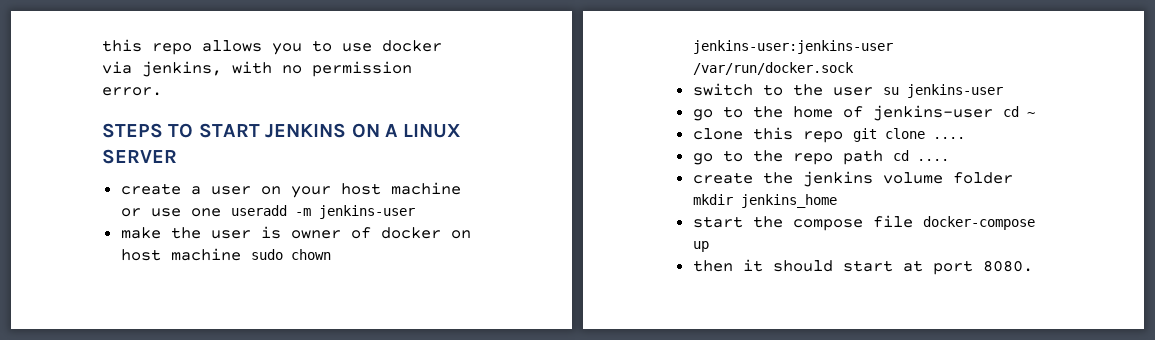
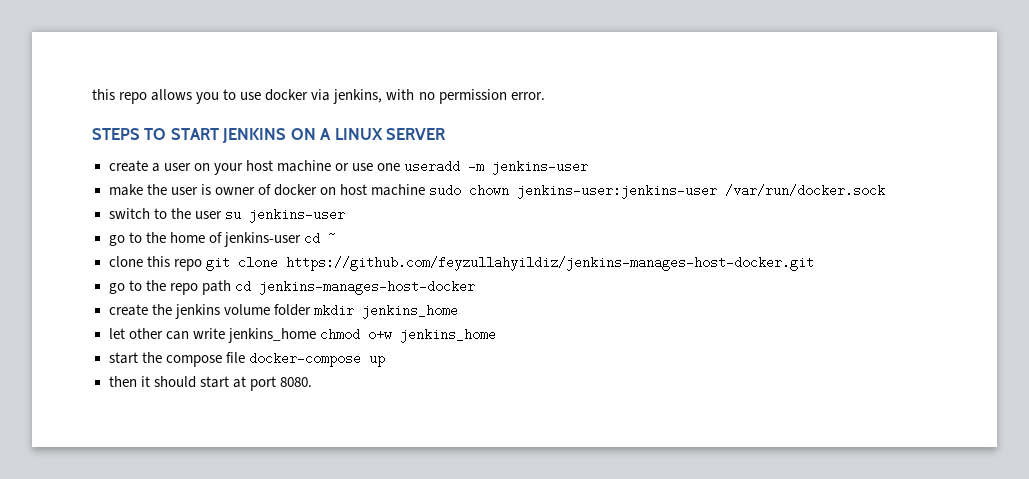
- clone this repo git clone ....
+ clone this repo git clone https://github.com/feyzullahyildiz/jenkins-manages-host-docker.git
- go to the repo path cd ....
+ go to the repo path cd jenkins-manages-host-docker
+ let other can write jenkins_home chmod o+w jenkins_home

